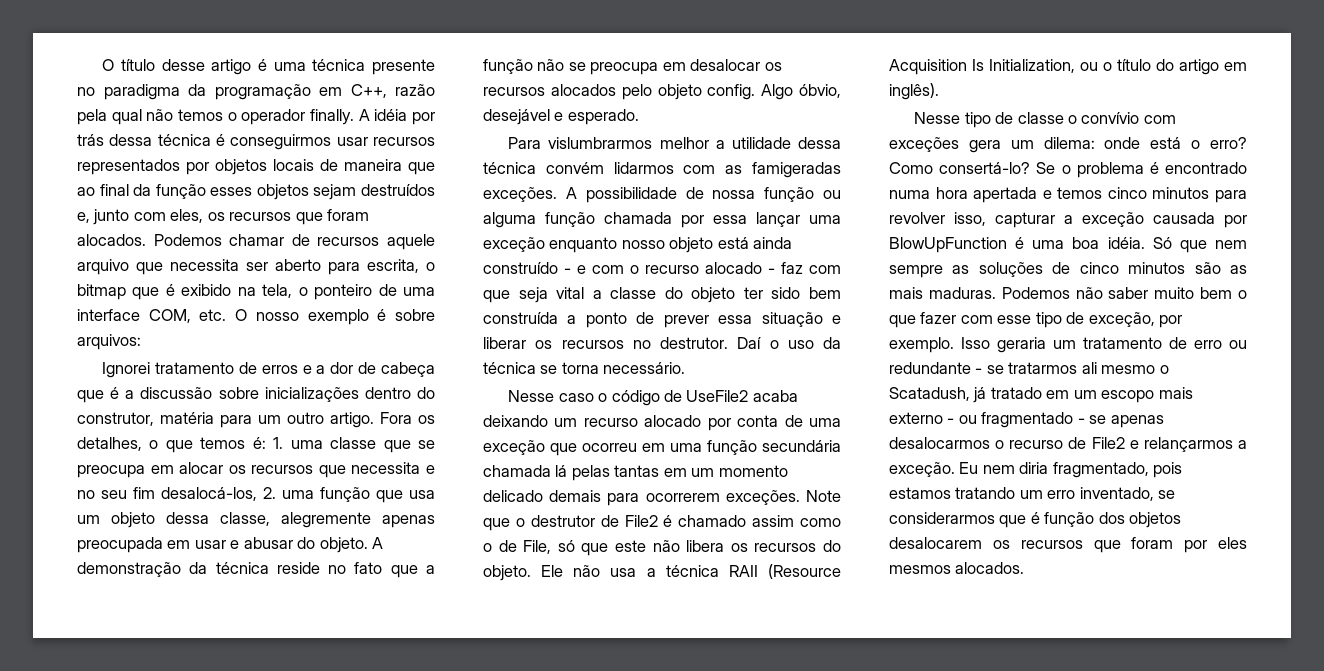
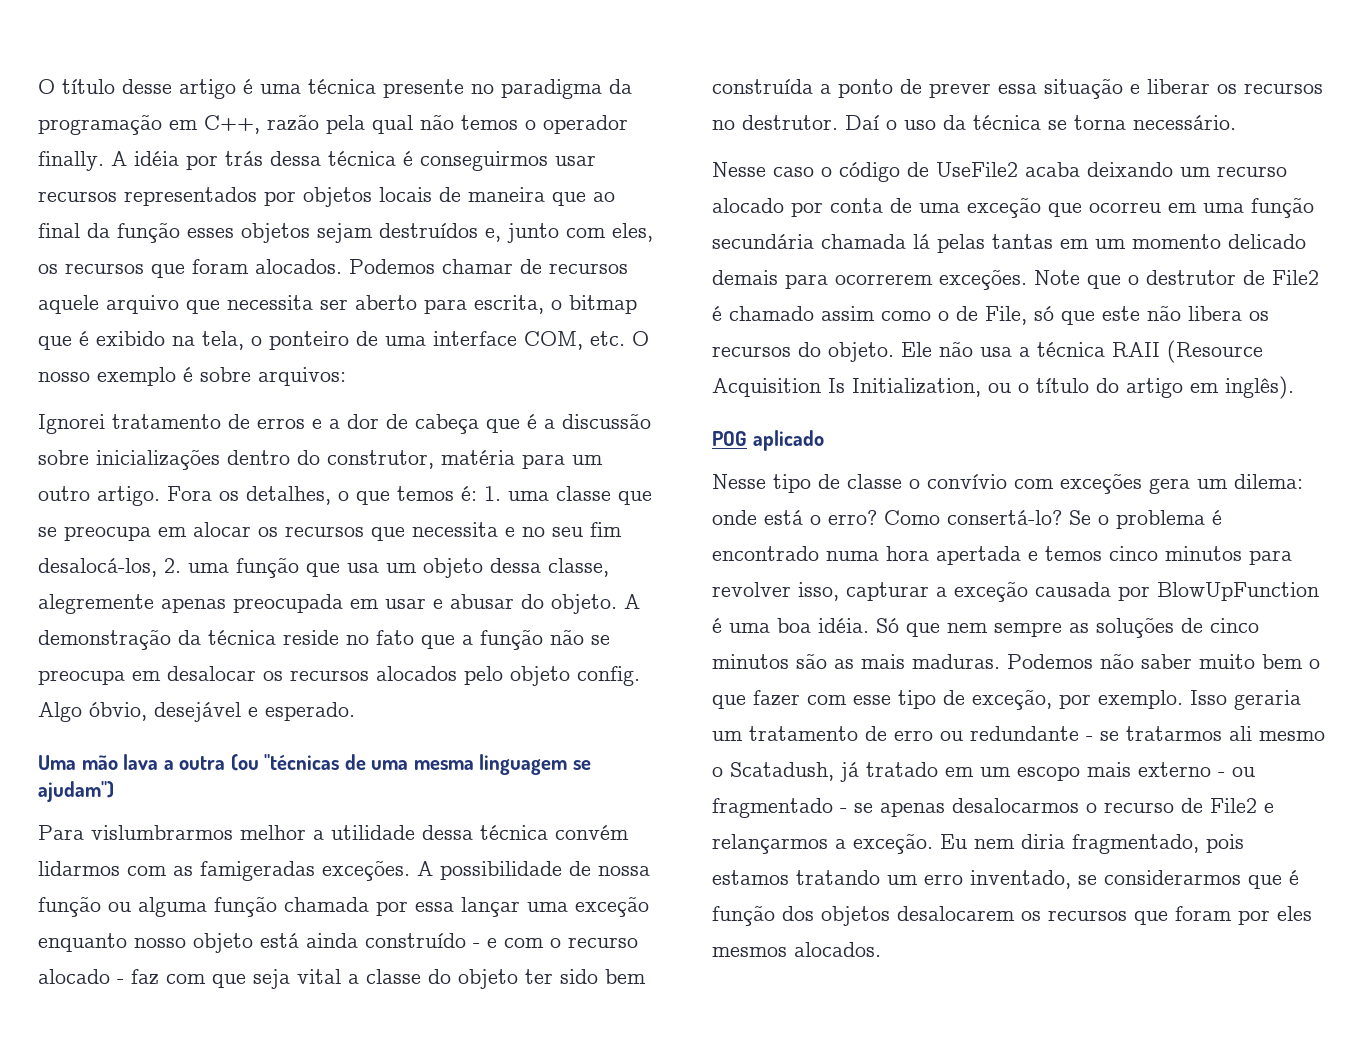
+ Uma mão lava a outra (ou "técnicas de uma mesma linguagem se ajudam")
+ POG aplicado

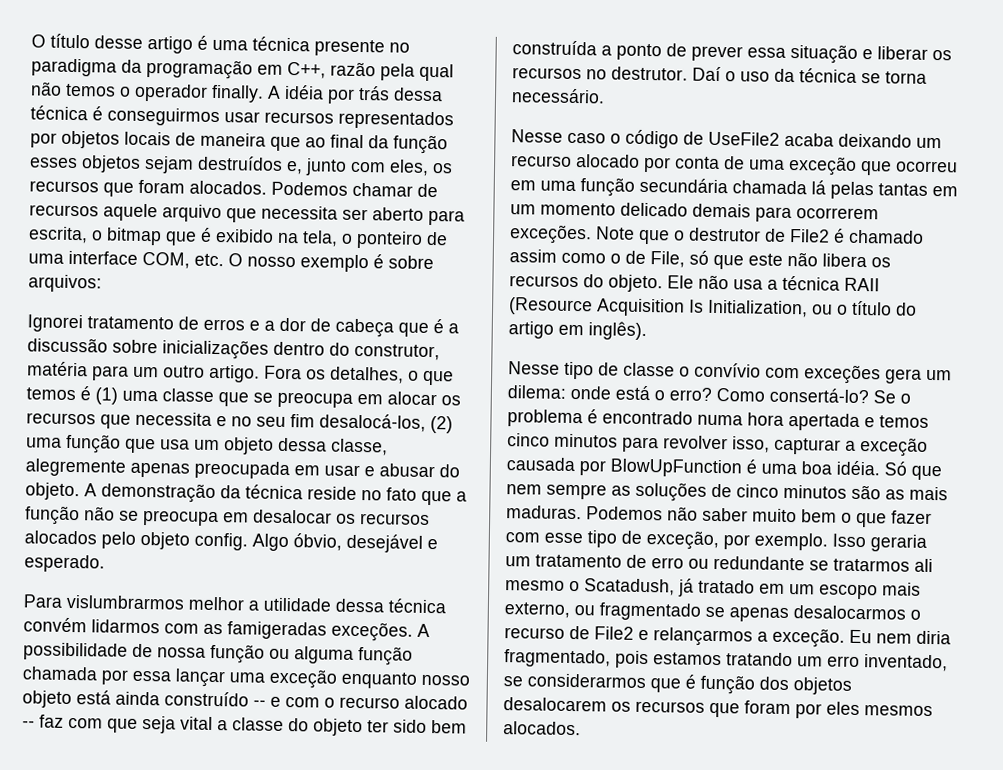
- Fora os detalhes, o que temos é: 1. uma classe que se preocupa em alocar os recursos que necessita e no seu fim desalocá-los, 2. uma função que usa um objeto dessa classe, alegremente apenas preocupada em usar e abusar do objeto.
+ Fora os detalhes, o que temos é (1) uma classe que se preocupa em alocar os recursos que necessita e no seu fim desalocá-los, (2) uma função que usa um objeto dessa classe, alegremente apenas preocupada em usar e abusar do objeto.
- Uma mão lava a outra (ou "técnicas de uma mesma linguagem se ajudam")
- A possibilidade de nossa função ou alguma função chamada por essa lançar uma exceção enquanto nosso objeto está ainda construído - e com o recurso alocado - faz com que seja vital a classe do objeto ter sido bem construída a ponto de prever essa situação e liberar os recursos no destrutor.
+ A possibilidade de nossa função ou alguma função chamada por essa lançar uma exceção enquanto nosso objeto está ainda construído -- e com o recurso alocado -- faz com que seja vital a classe do objeto ter sido bem construída a ponto de prever essa situação e liberar os recursos no destrutor.
- POG aplicado
- Isso geraria um tratamento de erro ou redundante - se tratarmos ali mesmo o Scatadush, já tratado em um escopo mais externo - ou fragmentado - se apenas desalocarmos o recurso de File2 e relançarmos a exceção.
+ Isso geraria um tratamento de erro ou redundante se tratarmos ali mesmo o Scatadush, já tratado em um escopo mais externo, ou fragmentado se apenas desalocarmos o recurso de File2 e relançarmos a exceção.

